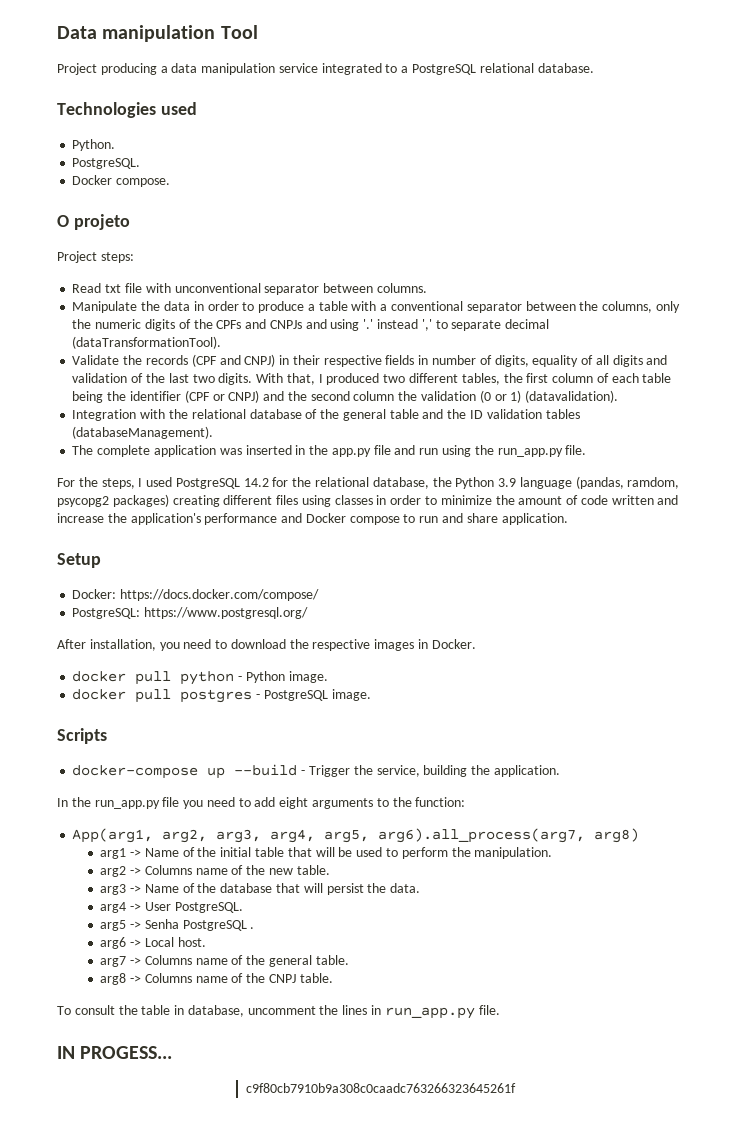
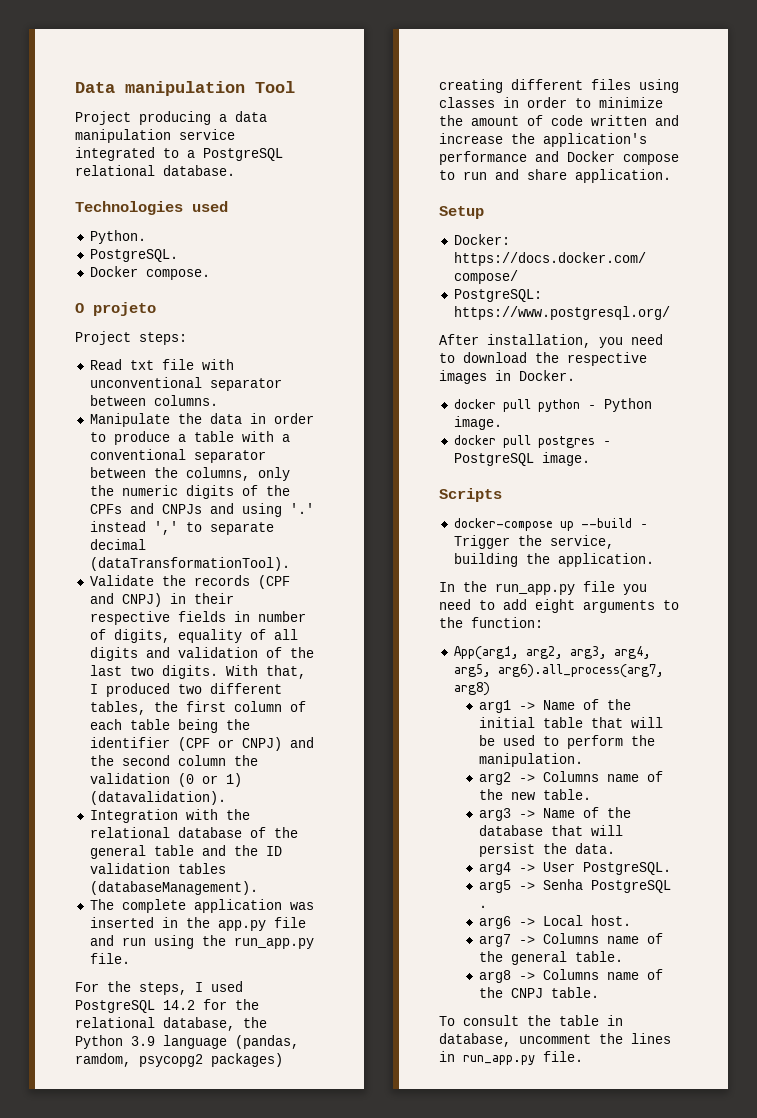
- IN PROGESS...
- c9f80cb7910b9a308c0caadc763266323645261f

